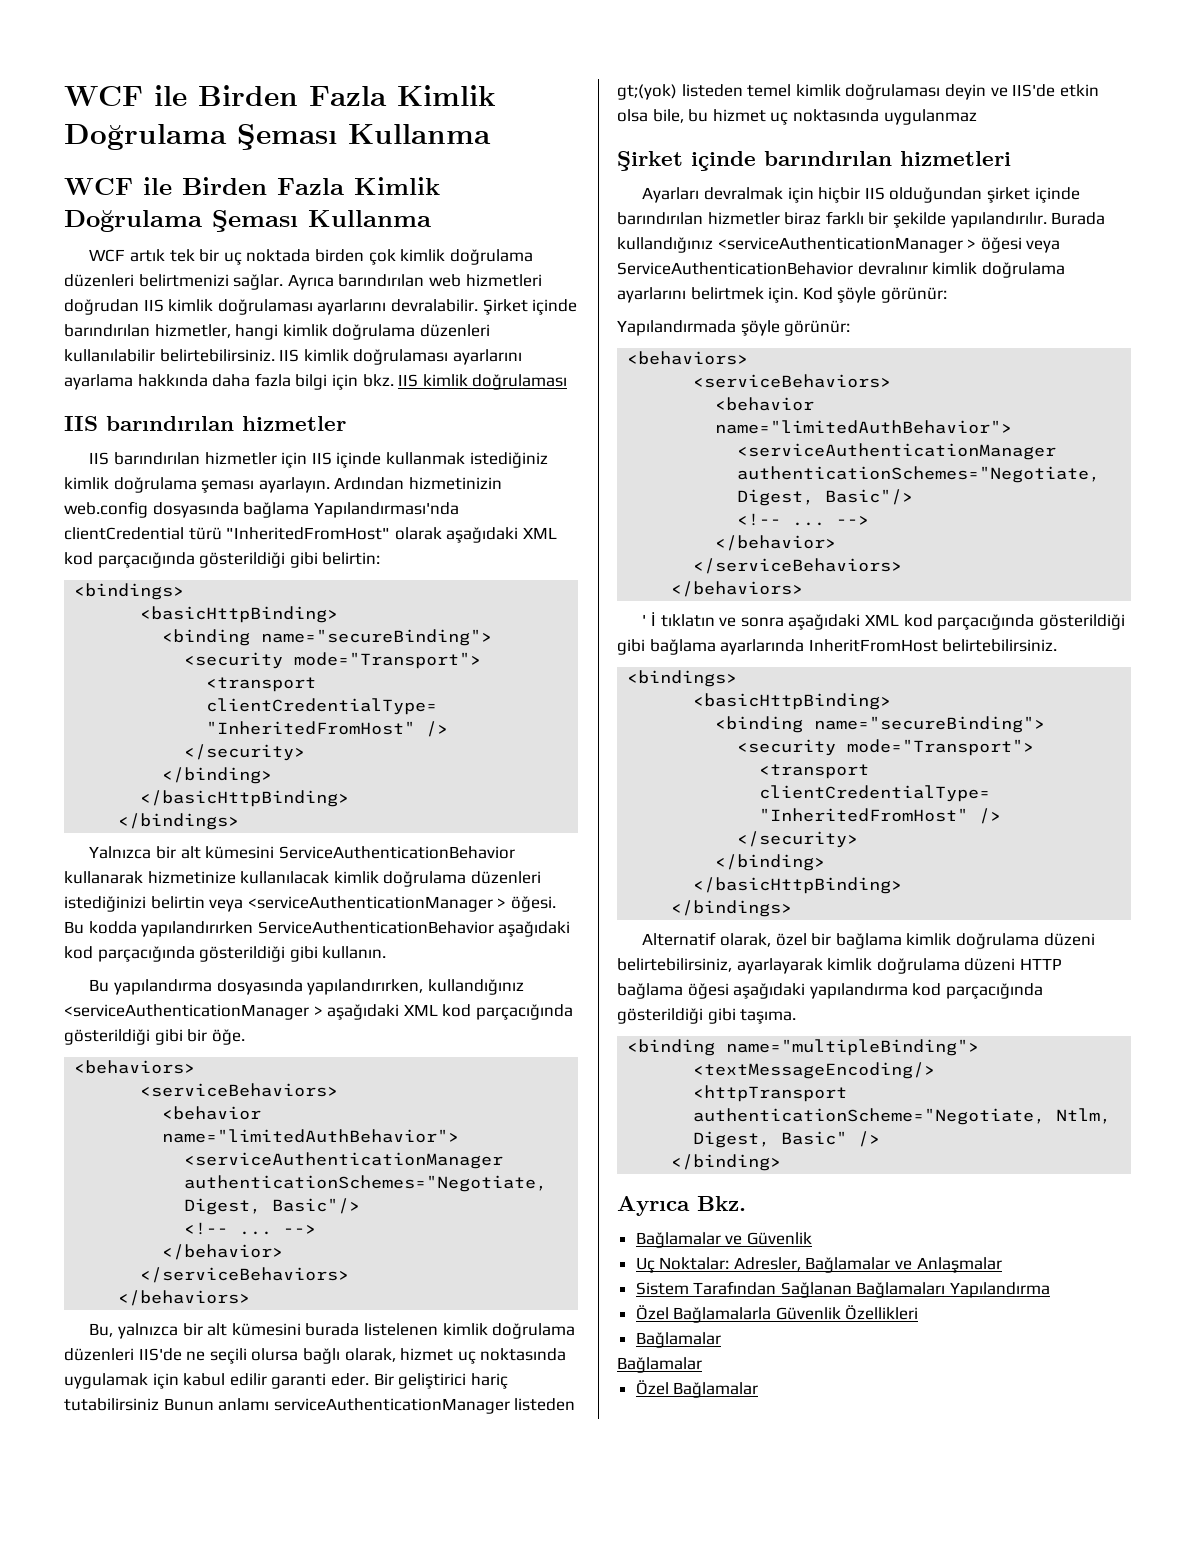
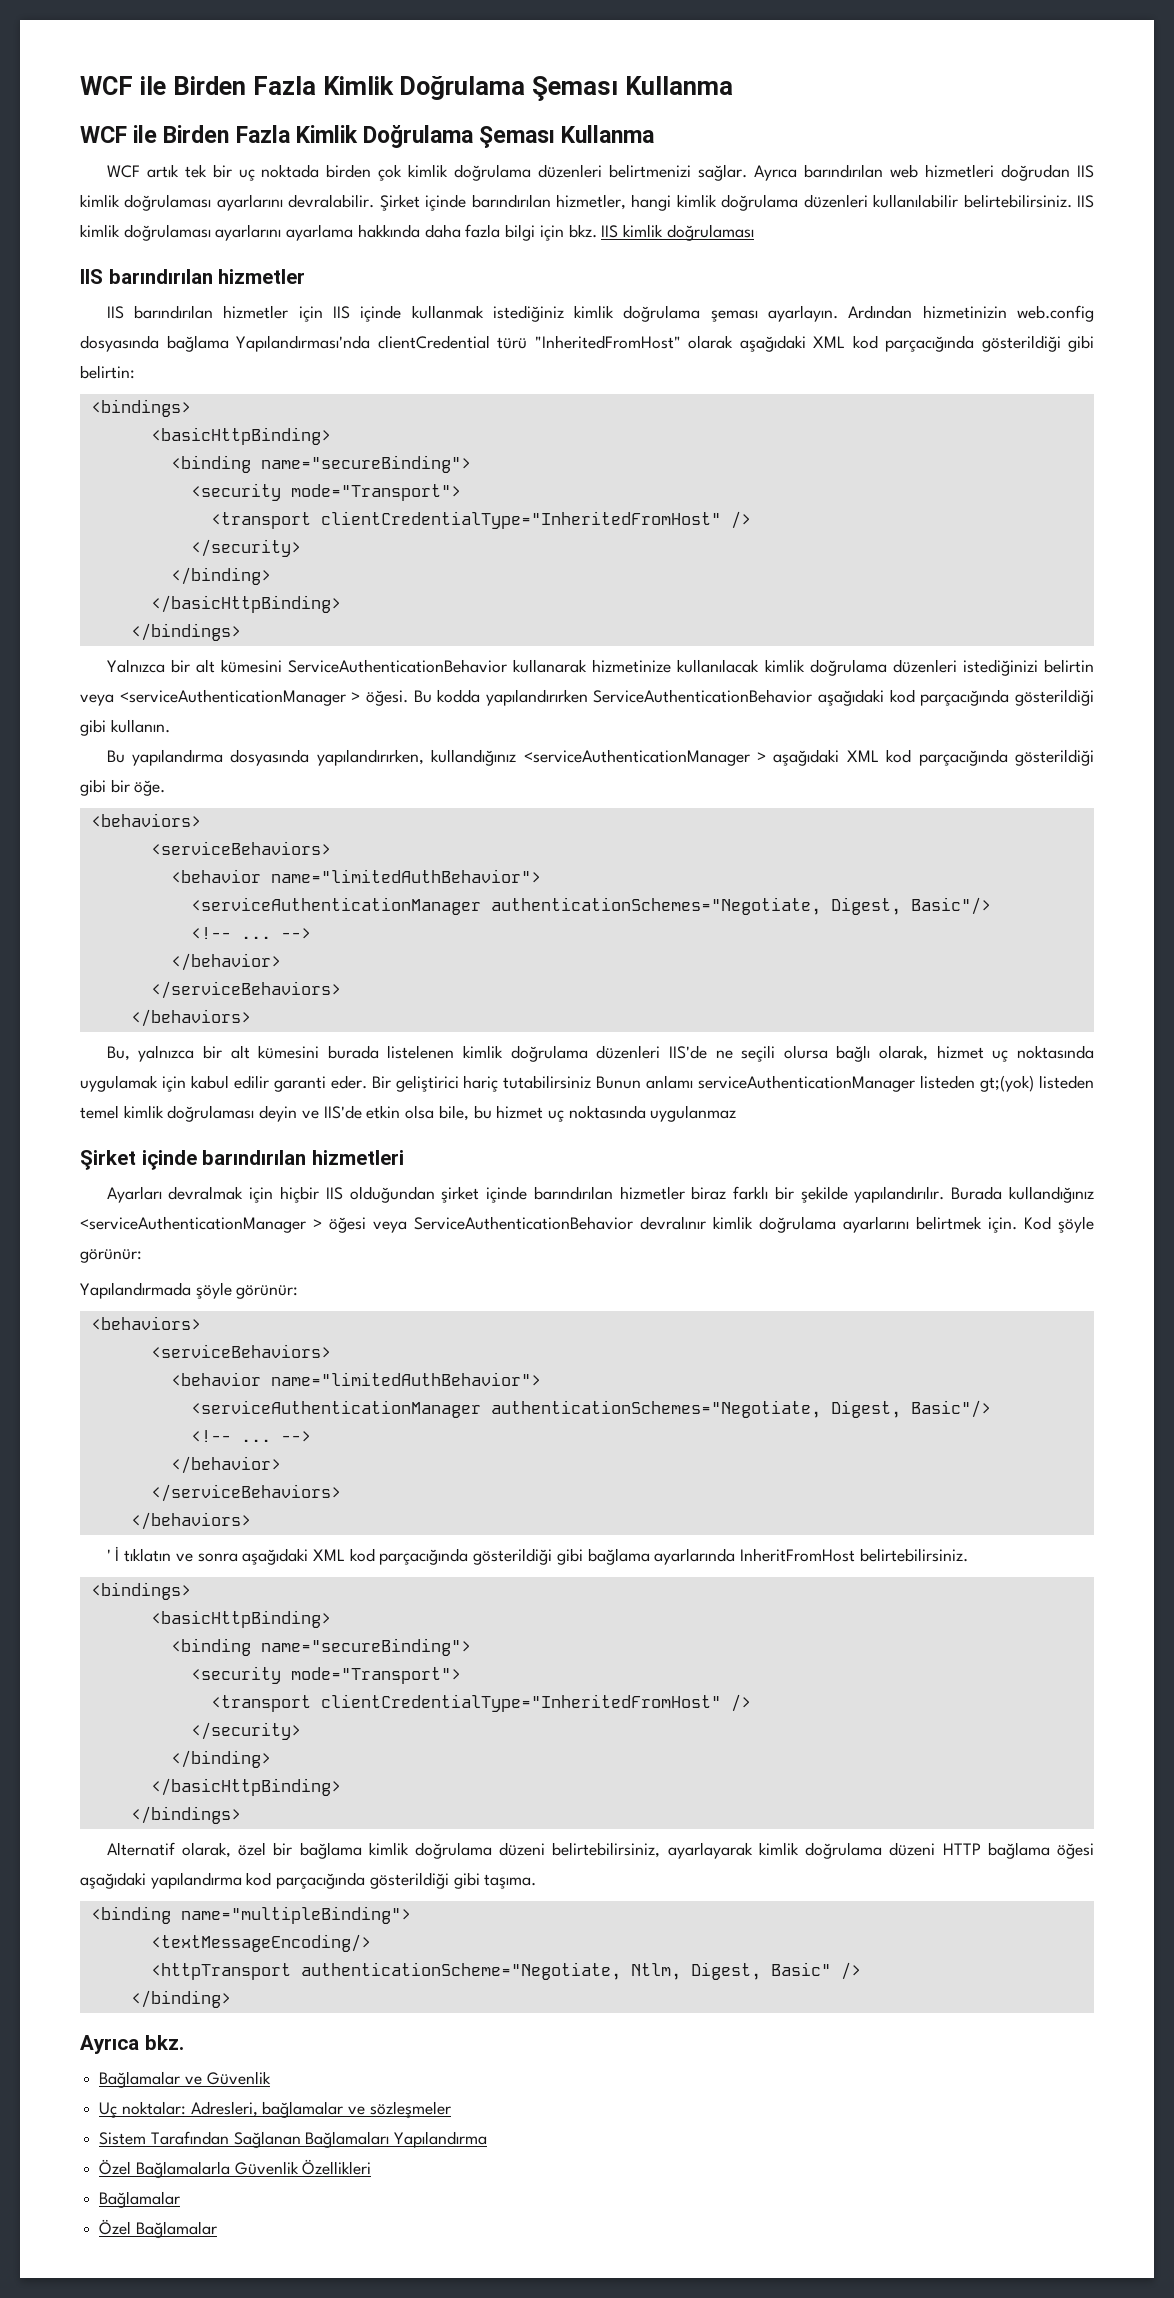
- Ayrıca Bkz.
+ Ayrıca bkz.
- Uç Noktalar: Adresler, Bağlamalar ve Anlaşmalar
+ Uç noktalar: Adresleri, bağlamalar ve sözleşmeler
  Özel Bağlamalarla Güvenlik Özellikleri
- Bağlamalar

